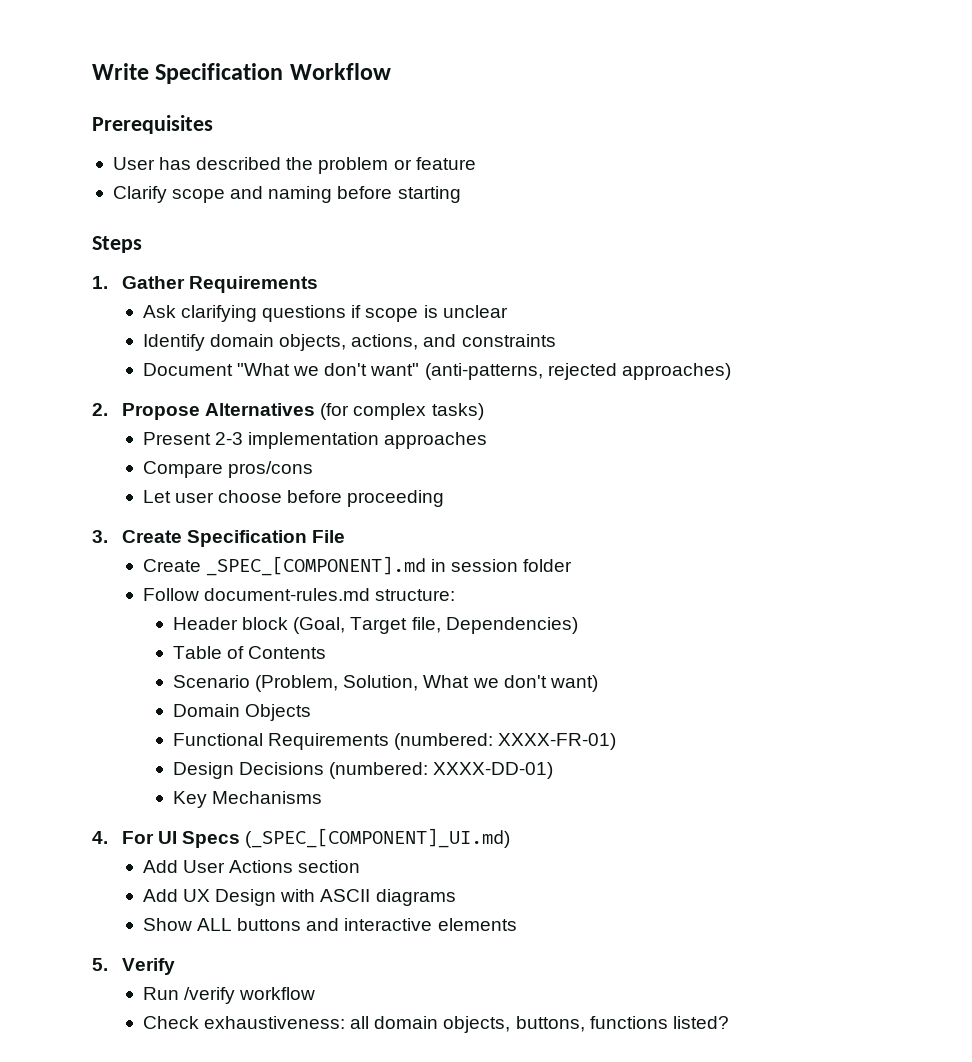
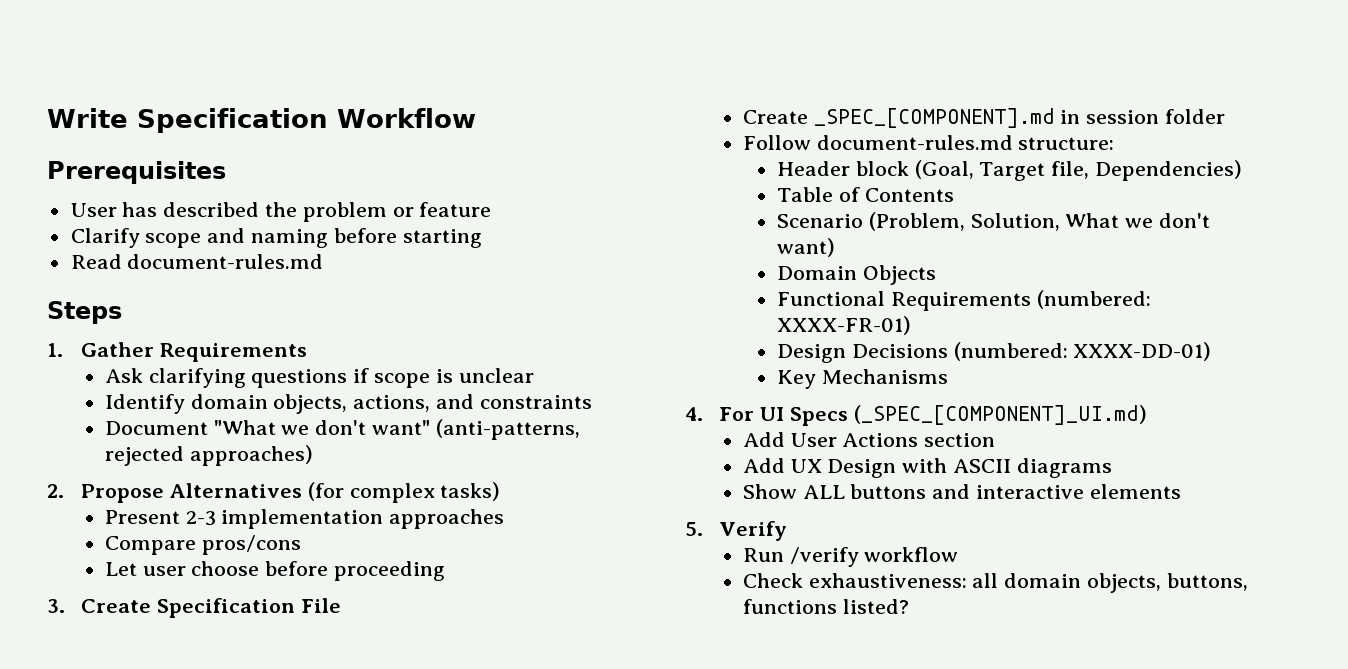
+ Read document-rules.md

